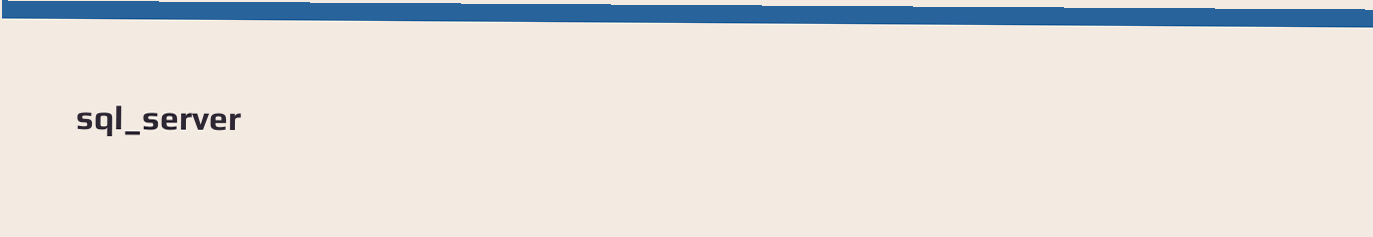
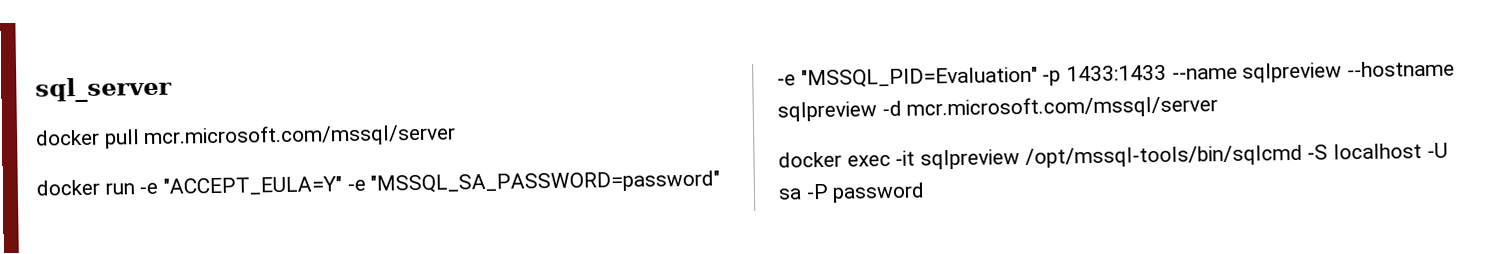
+ docker pull mcr.microsoft.com/mssql/server
+ docker run -e "ACCEPT_EULA=Y" -e "MSSQL_SA_PASSWORD=password" -e "MSSQL_PID=Evaluation" -p 1433:1433 --name sqlpreview --hostname sqlpreview -d mcr.microsoft.com/mssql/server
+ docker exec -it sqlpreview /opt/mssql-tools/bin/sqlcmd -S localhost -U sa -P password

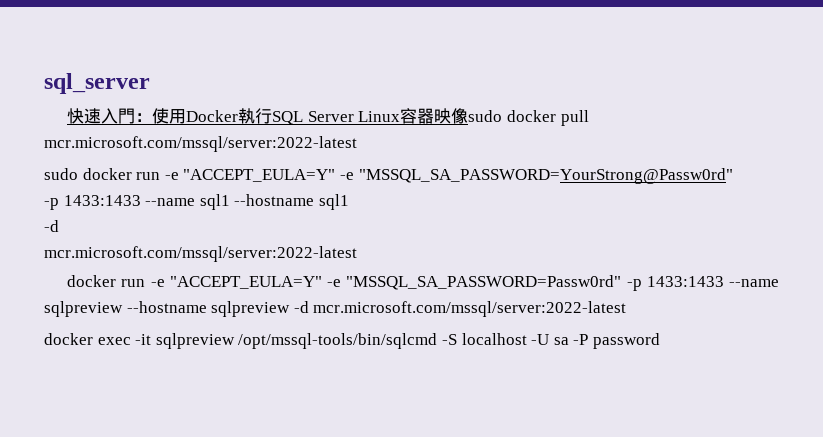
- docker pull mcr.microsoft.com/mssql/server
- docker run -e "ACCEPT_EULA=Y" -e "MSSQL_SA_PASSWORD=password" -e "MSSQL_PID=Evaluation" -p 1433:1433 --name sqlpreview --hostname sqlpreview -d mcr.microsoft.com/mssql/server
+ 快速入門：使用Docker執行SQL Server Linux容器映像sudo docker pull mcr.microsoft.com/mssql/server:2022-latest
+ sudo docker run -e "ACCEPT_EULA=Y" -e "MSSQL_SA_PASSWORD=YourStrong@Passw0rd"
+ -p 1433:1433 --name sql1 --hostname sql1
+ -d
+ mcr.microsoft.com/mssql/server:2022-latest
+ docker run -e "ACCEPT_EULA=Y" -e "MSSQL_SA_PASSWORD=Passw0rd" -p 1433:1433 --name sqlpreview --hostname sqlpreview -d mcr.microsoft.com/mssql/server:2022-latest

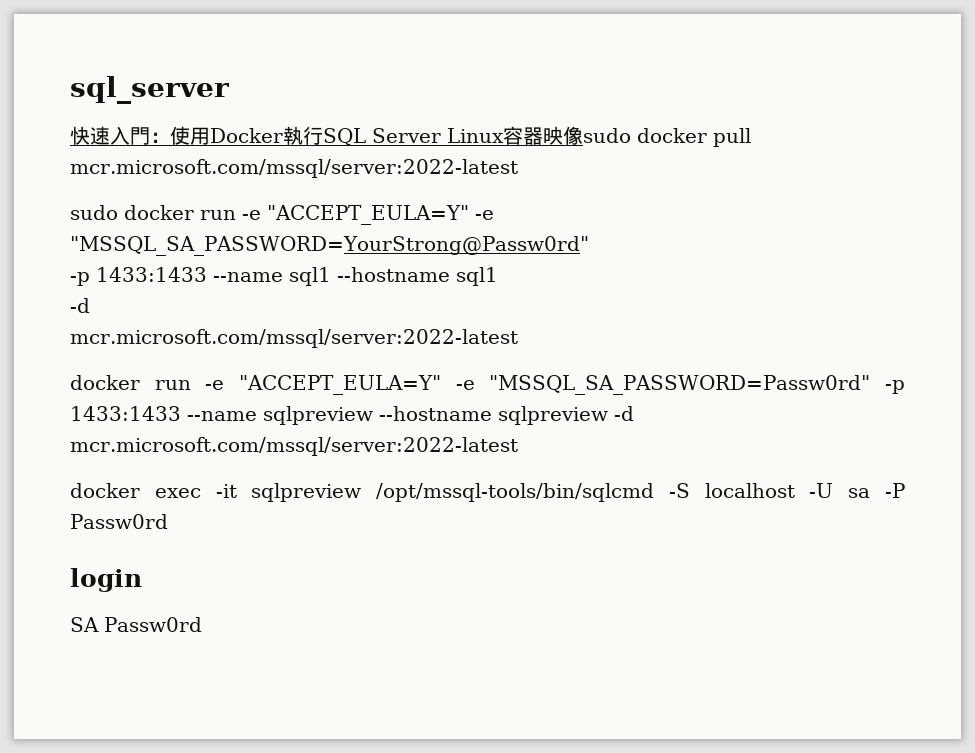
- docker exec -it sqlpreview /opt/mssql-tools/bin/sqlcmd -S localhost -U sa -P password
+ docker exec -it sqlpreview /opt/mssql-tools/bin/sqlcmd -S localhost -U sa -P Passw0rd
+ login
+ SA Passw0rd

